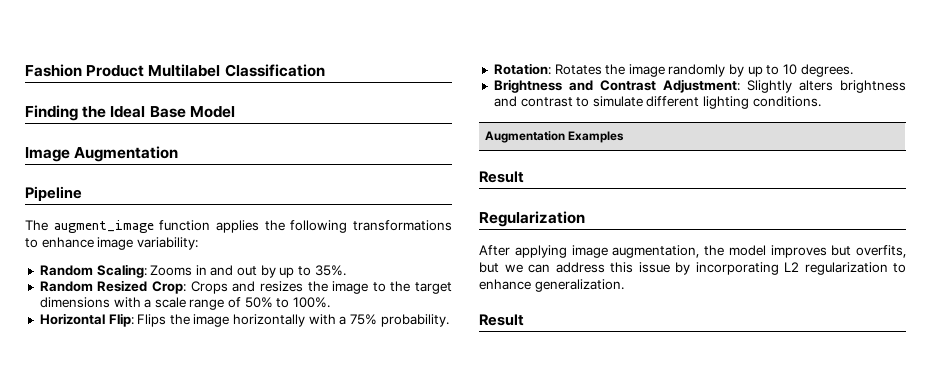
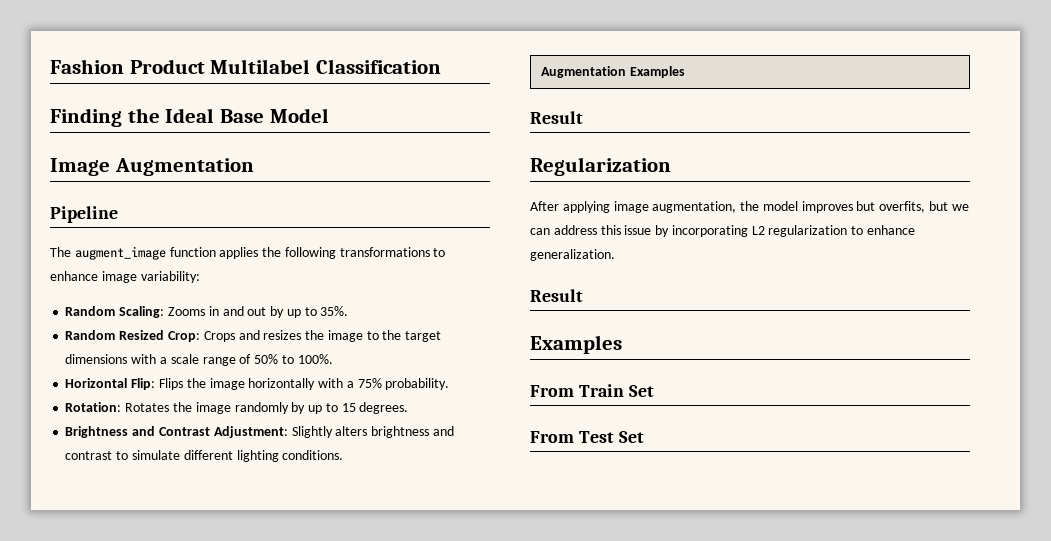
- Rotation: Rotates the image randomly by up to 10 degrees.
+ Rotation: Rotates the image randomly by up to 15 degrees.
  After applying image augmentation, the model improves but overfits, but we can address this issue by incorporating L2 regularization to enhance generalization.
  Result
+ Examples
+ From Train Set
+ From Test Set

